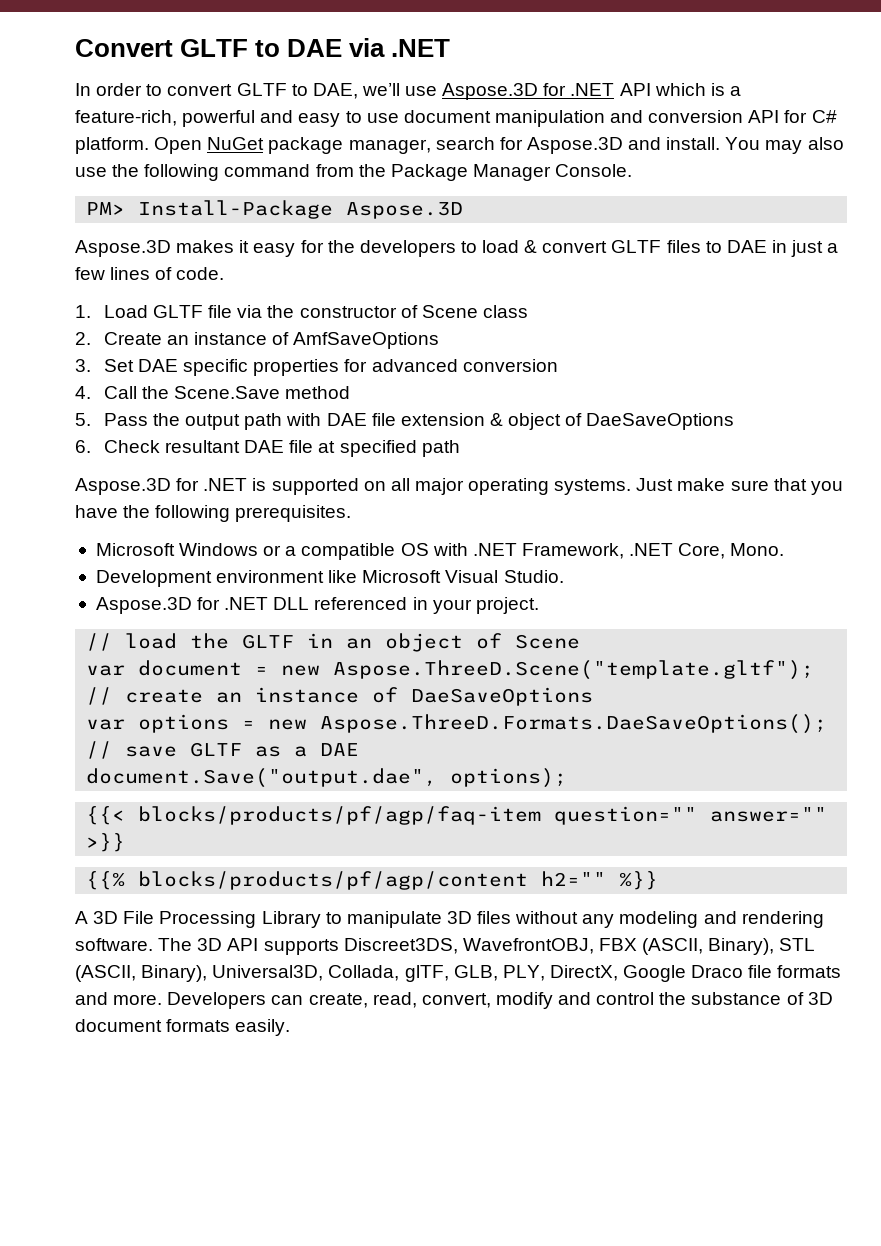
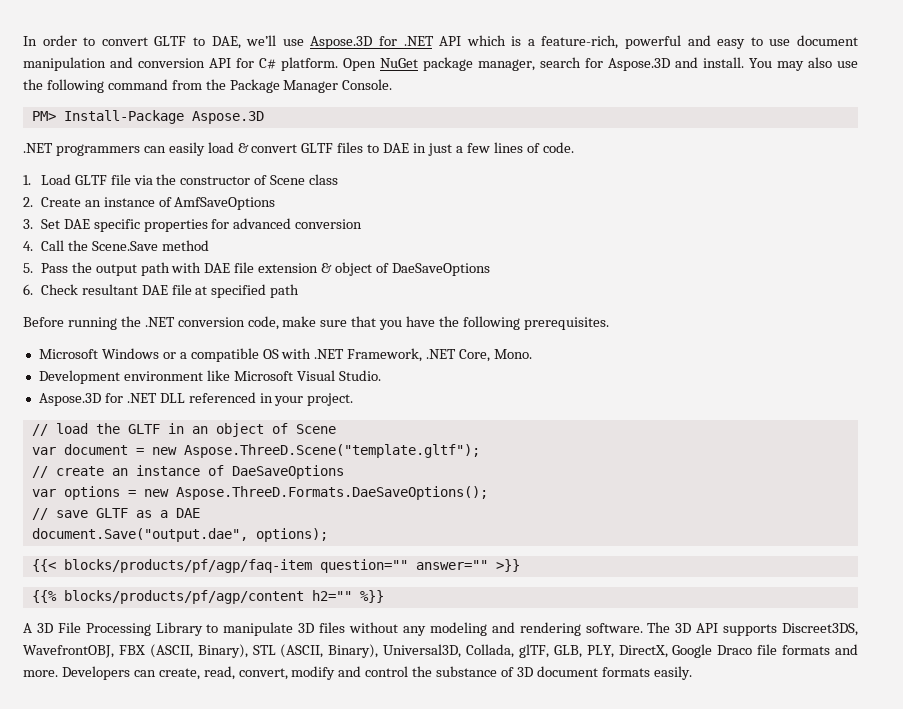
- Convert GLTF to DAE via .NET
- Aspose.3D makes it easy for the developers to load & convert GLTF files to DAE in just a few lines of code.
+ .NET programmers can easily load & convert GLTF files to DAE in just a few lines of code.
- Aspose.3D for .NET is supported on all major operating systems. Just make sure that you have the following prerequisites.
+ Before running the .NET conversion code, make sure that you have the following prerequisites.

